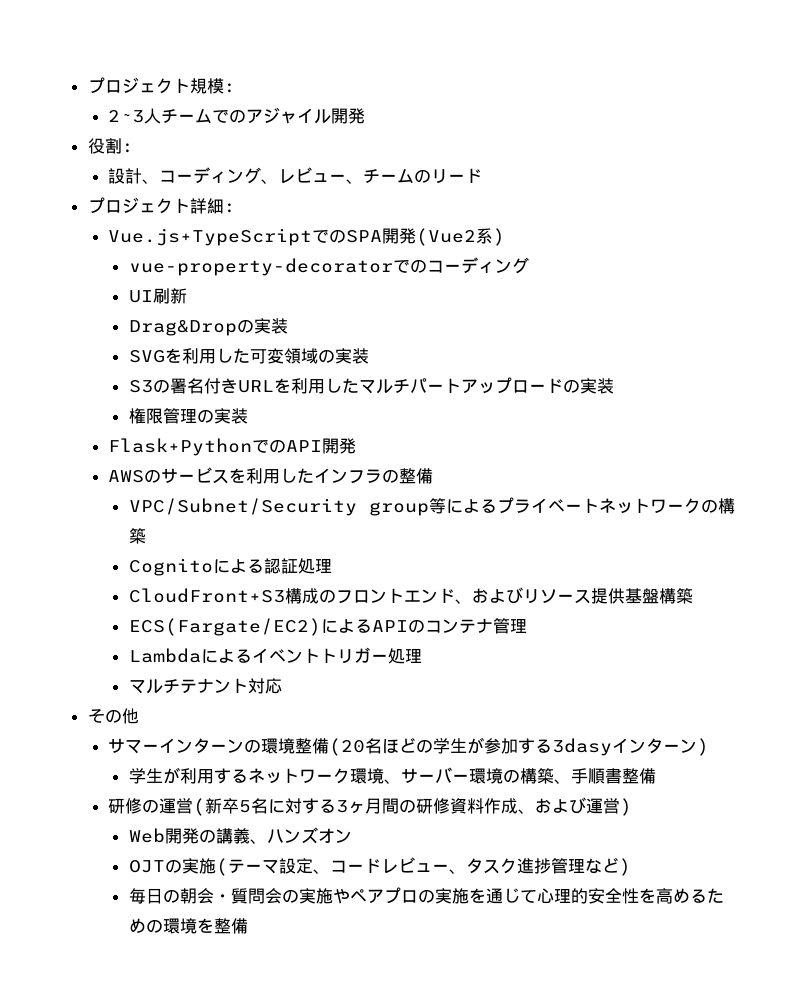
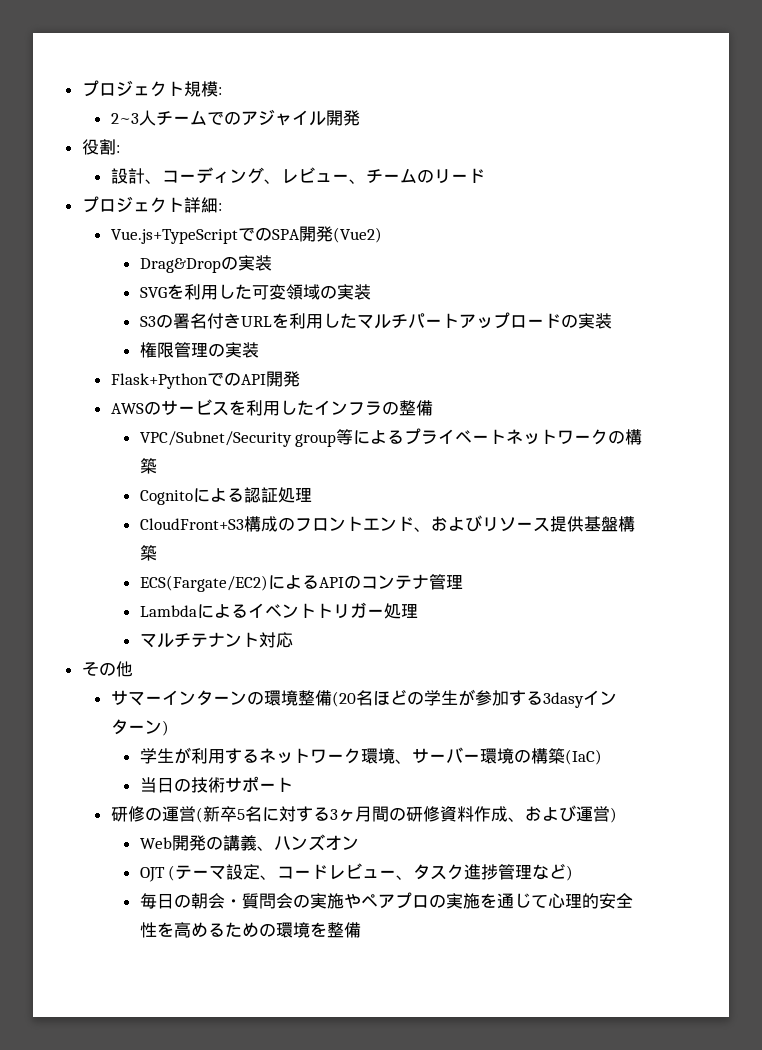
- Vue.js+TypeScriptでのSPA開発(Vue2系)
- vue-property-decoratorでのコーディング
- UI刷新
+ Vue.js+TypeScriptでのSPA開発(Vue2)
- 学生が利用するネットワーク環境、サーバー環境の構築、手順書整備
+ 学生が利用するネットワーク環境、サーバー環境の構築(IaC)
+ 当日の技術サポート
- OJTの実施(テーマ設定、コードレビュー、タスク進捗管理など)
+ OJT (テーマ設定、コードレビュー、タスク進捗管理など)

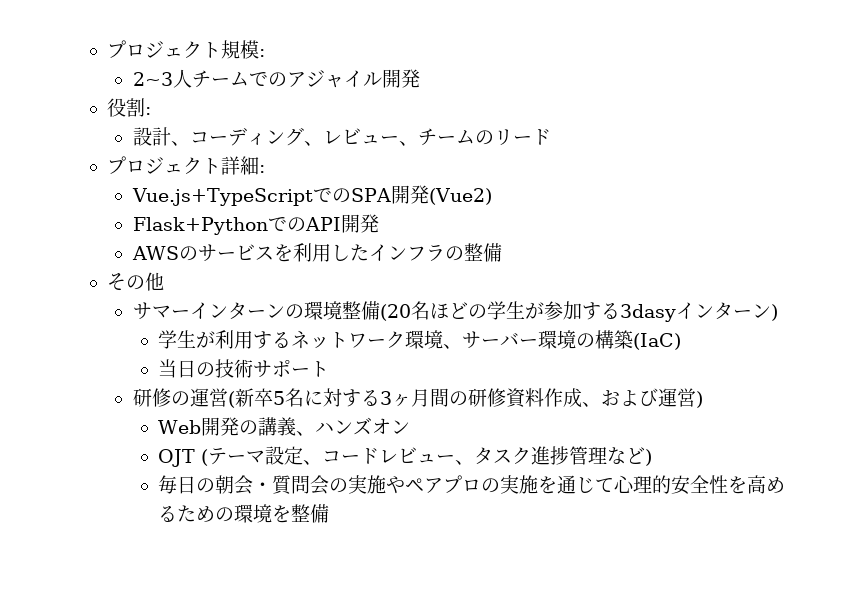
- Drag&Dropの実装
- SVGを利用した可変領域の実装
- S3の署名付きURLを利用したマルチパートアップロードの実装
- 権限管理の実装
- VPC/Subnet/Security group等によるプライベートネットワークの構築
- Cognitoによる認証処理
- CloudFront+S3構成のフロントエンド、およびリソース提供基盤構築
- ECS(Fargate/EC2)によるAPIのコンテナ管理
- Lambdaによるイベントトリガー処理
- マルチテナント対応

